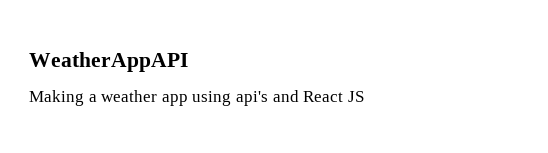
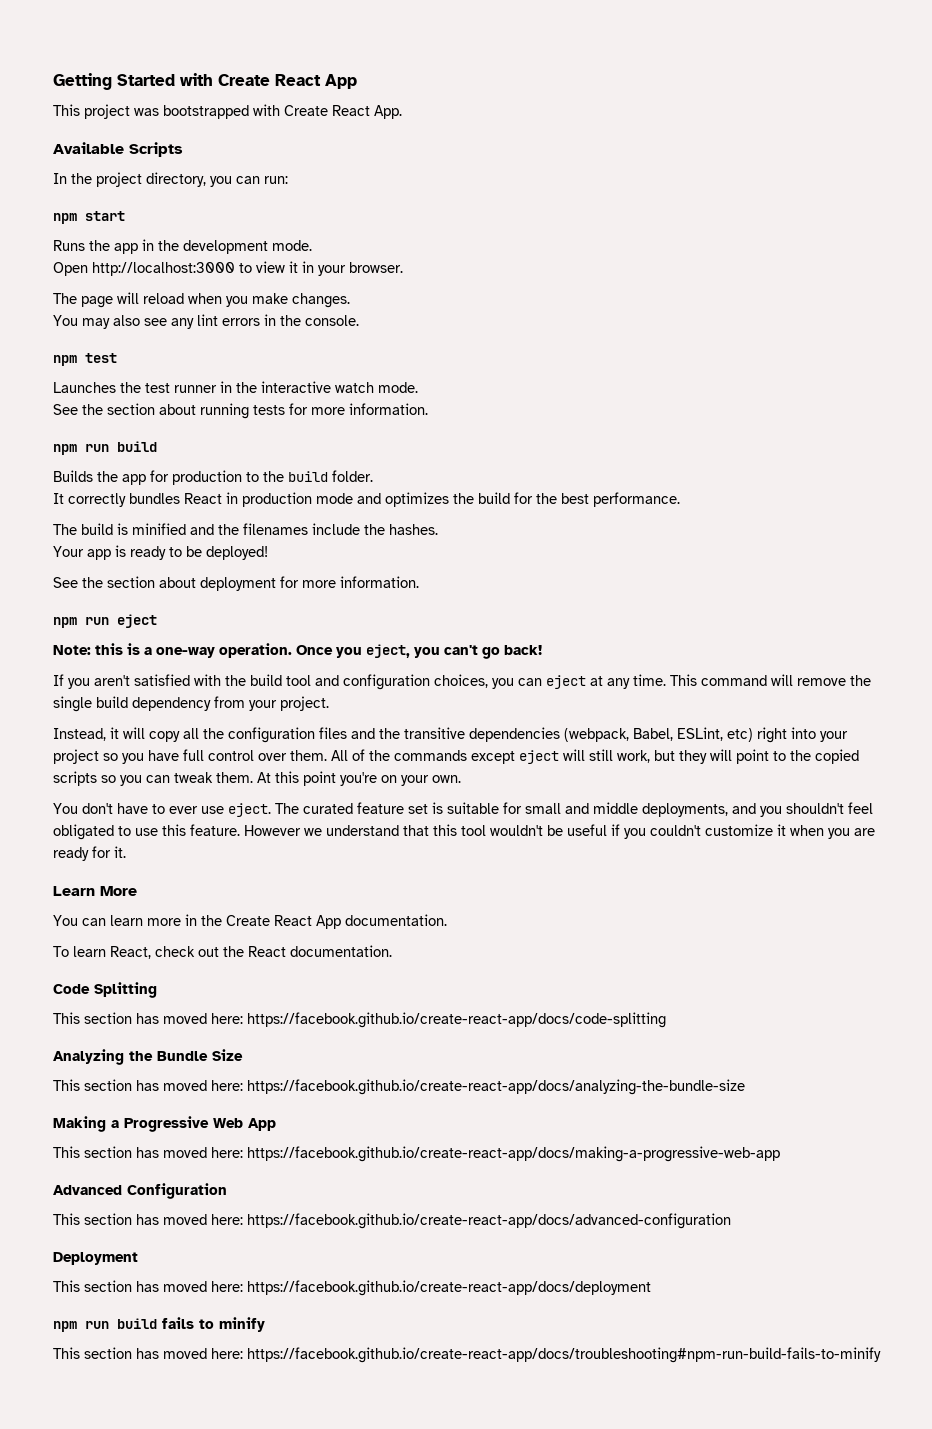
- WeatherAppAPI
- Making a weather app using api's and React JS
+ Getting Started with Create React App
+ This project was bootstrapped with Create React App.
+ Available Scripts
+ In the project directory, you can run:
+ npm start
+ Runs the app in the development mode.
+ Open http://localhost:3000 to view it in your browser.
+ The page will reload when you make changes.
+ You may also see any lint errors in the console.
+ npm test
+ Launches the test runner in the interactive watch mode.
+ See the section about running tests for more information.
+ npm run build
+ Builds the app for production to the build folder.
+ It correctly bundles React in production mode and optimizes the build for the best performance.
+ The build is minified and the filenames include the hashes.
+ Your app is ready to be deployed!
+ See the section about deployment for more information.
+ npm run eject
+ Note: this is a one-way operation. Once you eject, you can't go back!
+ If you aren't satisfied with the build tool and configuration choices, you can eject at any time. This command will remove the single build dependency from your project.
+ Instead, it will copy all the configuration files and the transitive dependencies (webpack, Babel, ESLint, etc) right into your project so you have full control over them. All of the commands except eject will still work, but they will point to the copied scripts so you can tweak them. At this point you're on your own.
+ You don't have to ever use eject. The curated feature set is suitable for small and middle deployments, and you shouldn't feel obligated to use this feature. However we understand that this tool wouldn't be useful if you couldn't customize it when you are ready for it.
+ Learn More
+ You can learn more in the Create React App documentation.
+ To learn React, check out the React documentation.
+ Code Splitting
+ This section has moved here: https://facebook.github.io/create-react-app/docs/code-splitting
+ Analyzing the Bundle Size
+ This section has moved here: https://facebook.github.io/create-react-app/docs/analyzing-the-bundle-size
+ Making a Progressive Web App
+ This section has moved here: https://facebook.github.io/create-react-app/docs/making-a-progressive-web-app
+ Advanced Configuration
+ This section has moved here: https://facebook.github.io/create-react-app/docs/advanced-configuration
+ Deployment
+ This section has moved here: https://facebook.github.io/create-react-app/docs/deployment
+ npm run build fails to minify
+ This section has moved here: https://facebook.github.io/create-react-app/docs/troubleshooting#npm-run-build-fails-to-minify

